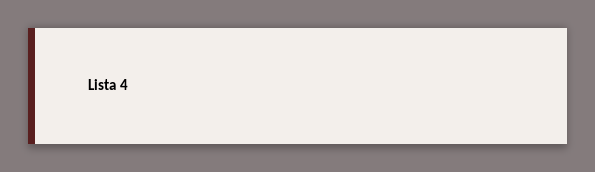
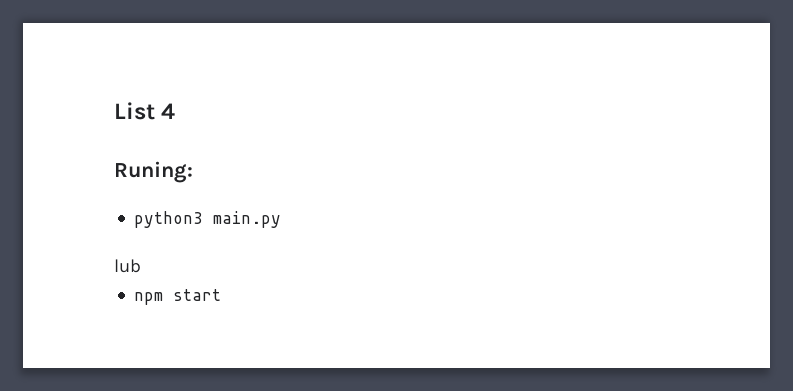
- Lista 4
+ List 4
+ Runing:
+ python3 main.py
+ lub
+ npm start

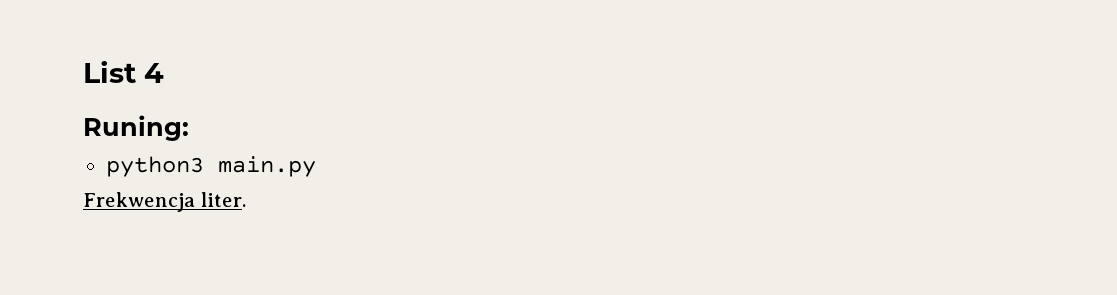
- lub
- npm start
+ Frekwencja liter.

